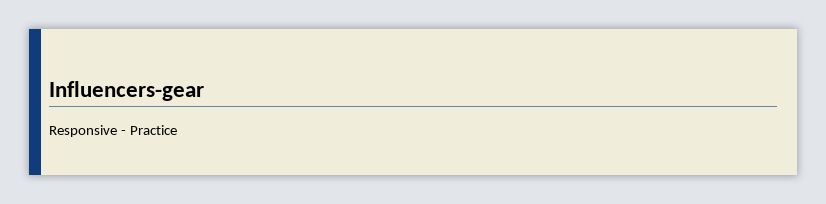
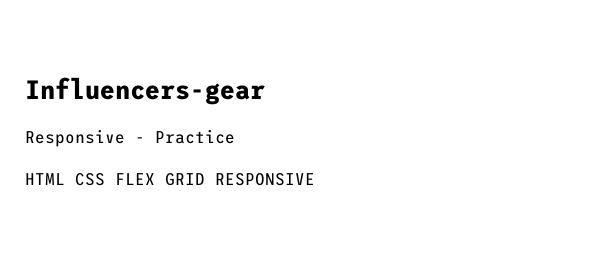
+ HTML CSS FLEX GRID RESPONSIVE

